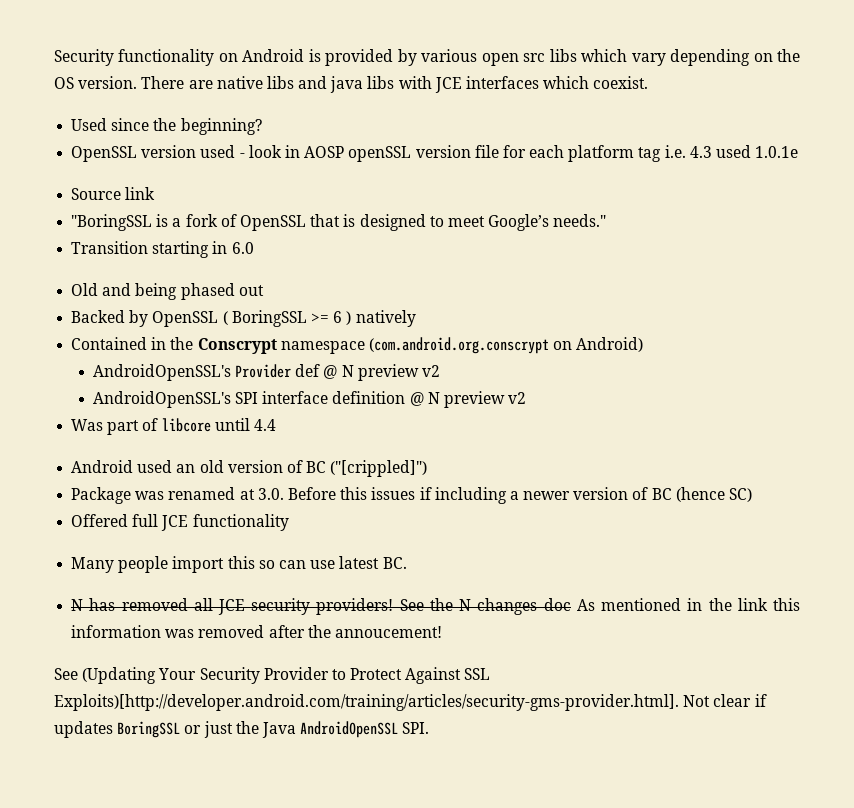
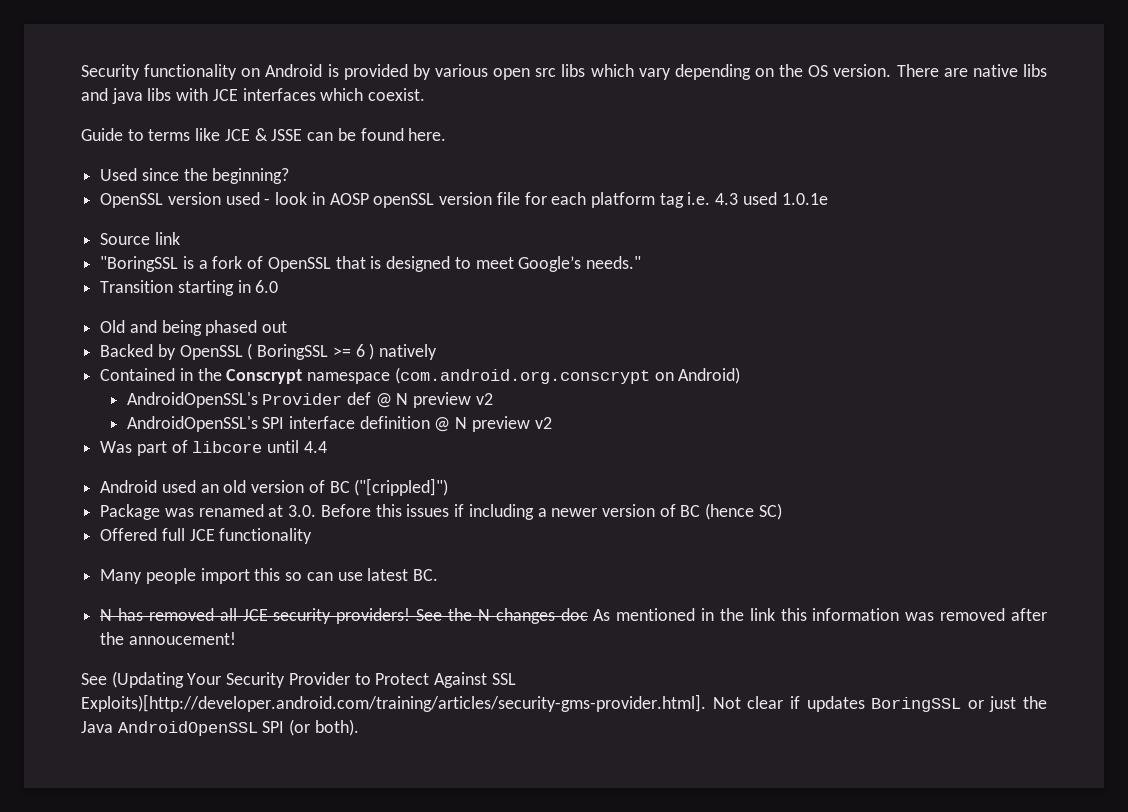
+ Guide to terms like JCE & JSSE can be found here.
- See (Updating Your Security Provider to Protect Against SSL Exploits)[http://developer.android.com/training/articles/security-gms-provider.html]. Not clear if updates BoringSSL or just the Java AndroidOpenSSL SPI.
+ See (Updating Your Security Provider to Protect Against SSL Exploits)[http://developer.android.com/training/articles/security-gms-provider.html]. Not clear if updates BoringSSL or just the Java AndroidOpenSSL SPI (or both).

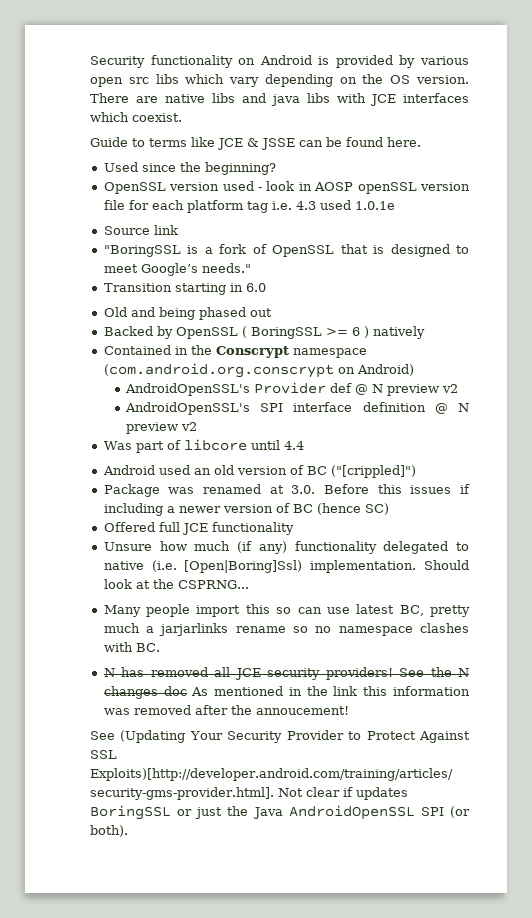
+ Unsure how much (if any) functionality delegated to native (i.e. [Open|Boring]Ssl) implementation. Should look at the CSPRNG...
- Many people import this so can use latest BC.
+ Many people import this so can use latest BC, pretty much a jarjarlinks rename so no namespace clashes with BC.

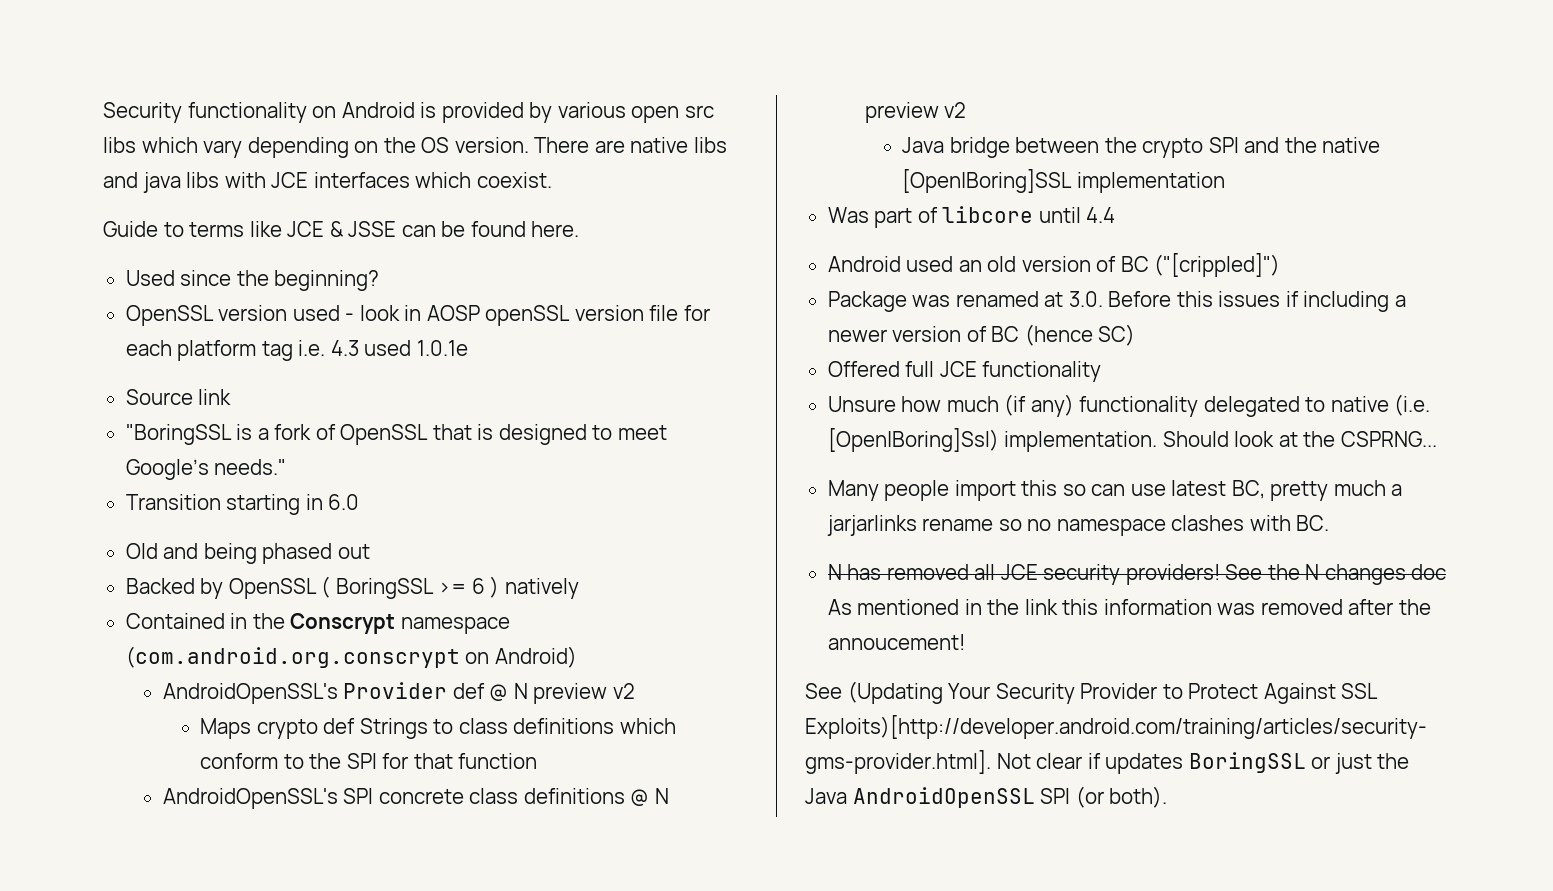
+ Maps crypto def Strings to class definitions which conform to the SPI for that function
- AndroidOpenSSL's SPI interface definition @ N preview v2
+ AndroidOpenSSL's SPI concrete class definitions @ N preview v2
+ Java bridge between the crypto SPI and the native [Open|Boring]SSL implementation

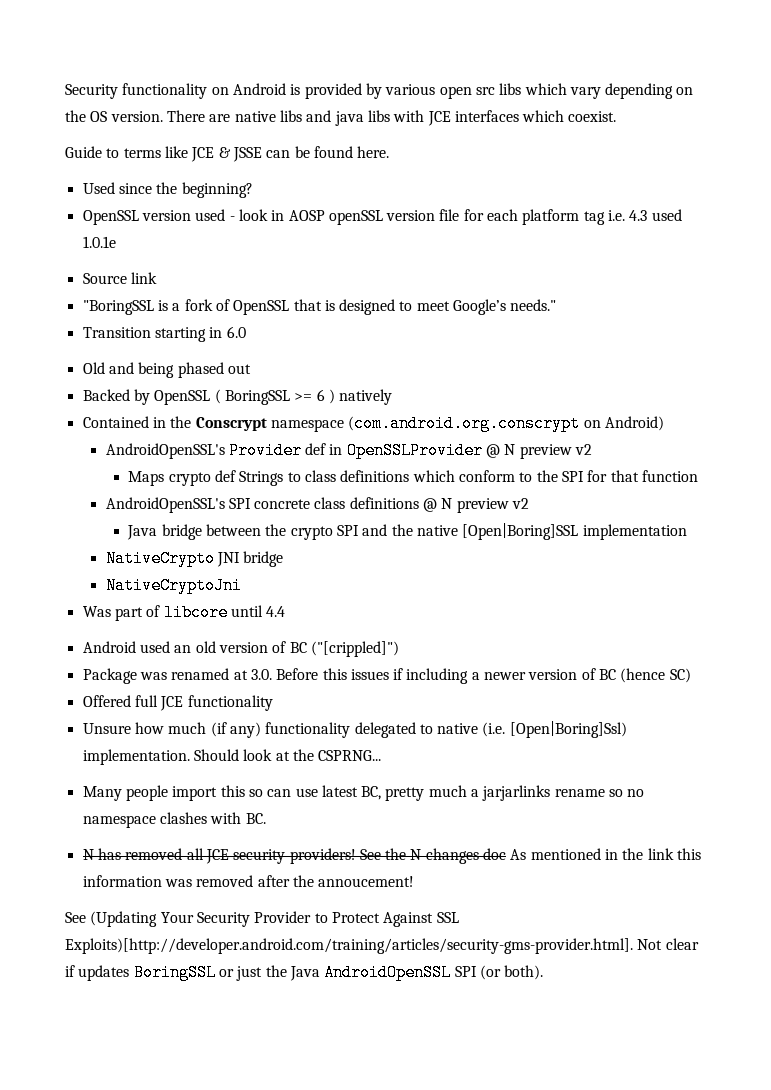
- AndroidOpenSSL's Provider def @ N preview v2
+ AndroidOpenSSL's Provider def in OpenSSLProvider @ N preview v2
+ NativeCrypto JNI bridge
+ NativeCryptoJni

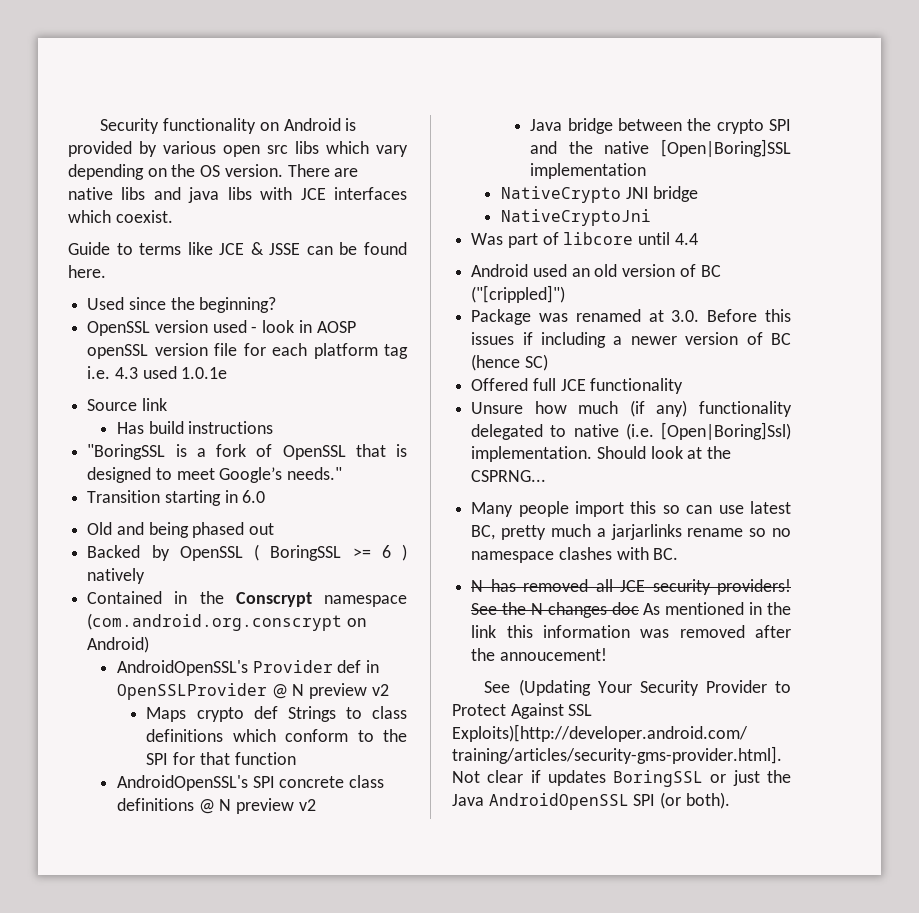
+ Has build instructions

